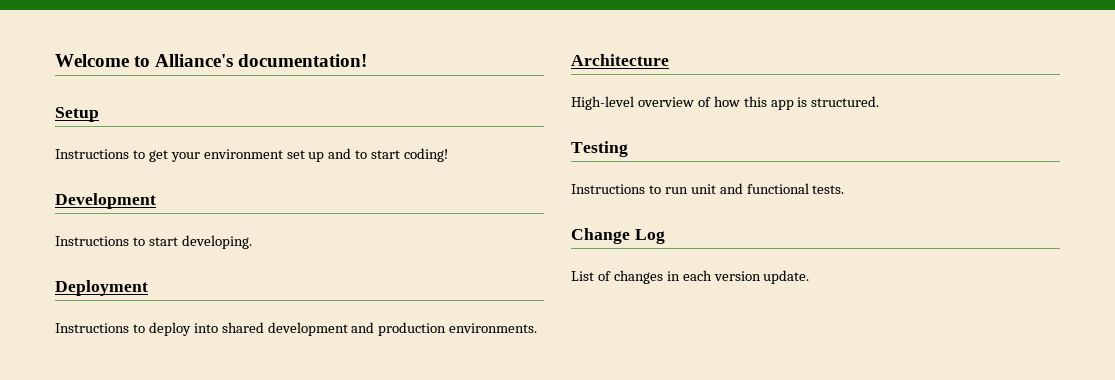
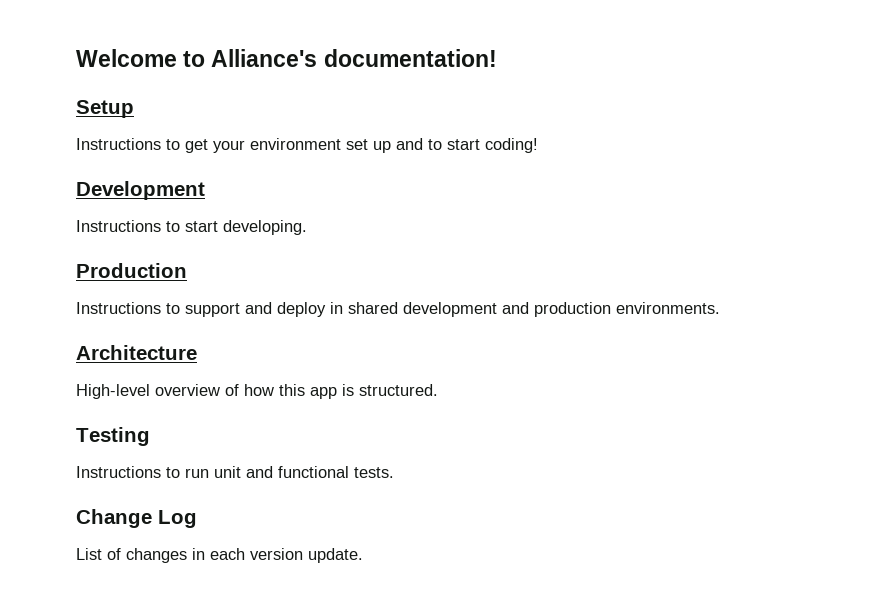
- Deployment
- Instructions to deploy into shared development and production environments.
+ Production
+ Instructions to support and deploy in shared development and production environments.

